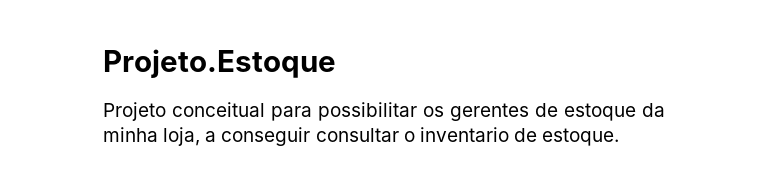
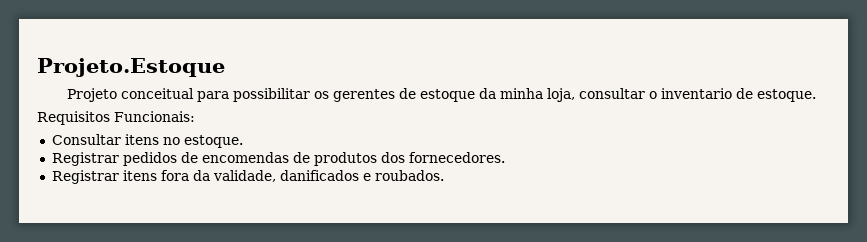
- Projeto conceitual para possibilitar os gerentes de estoque da minha loja, a conseguir consultar o inventario de estoque.
+ Projeto conceitual para possibilitar os gerentes de estoque da minha loja, consultar o inventario de estoque.
+ Requisitos Funcionais:
+ Consultar itens no estoque.
+ Registrar pedidos de encomendas de produtos dos fornecedores.
+ Registrar itens fora da validade, danificados e roubados.

